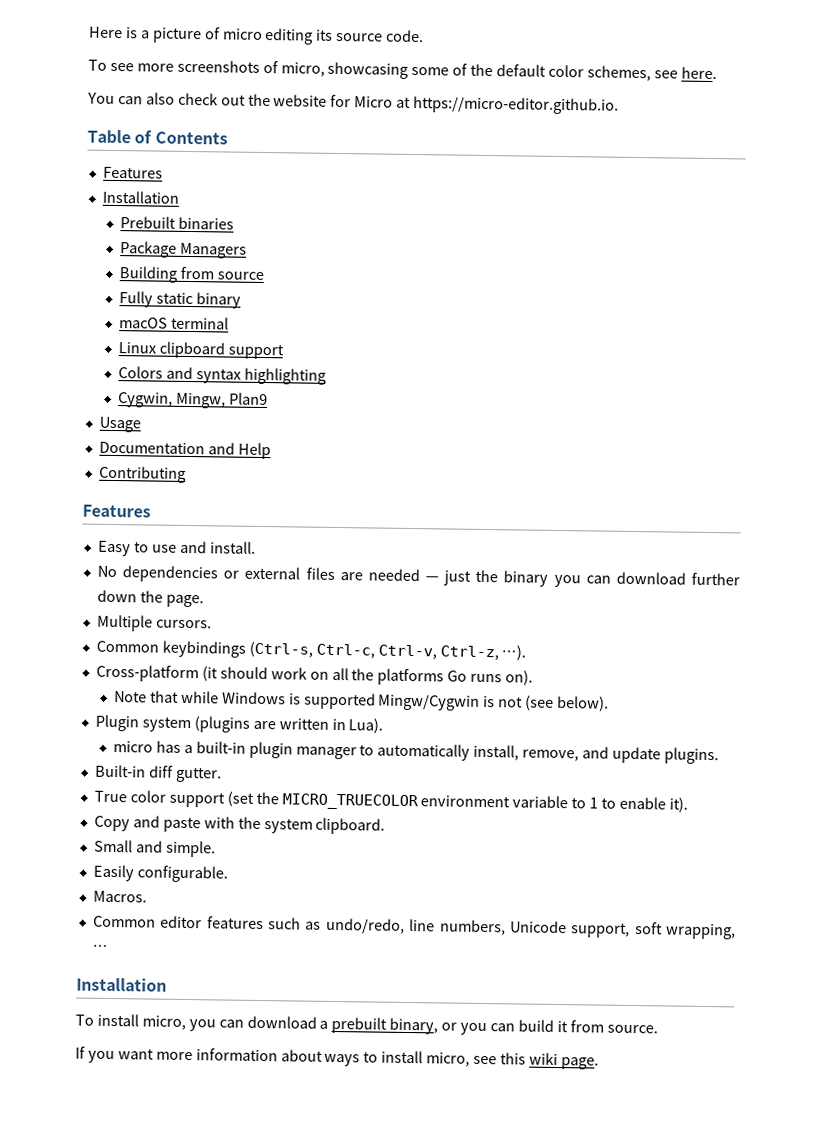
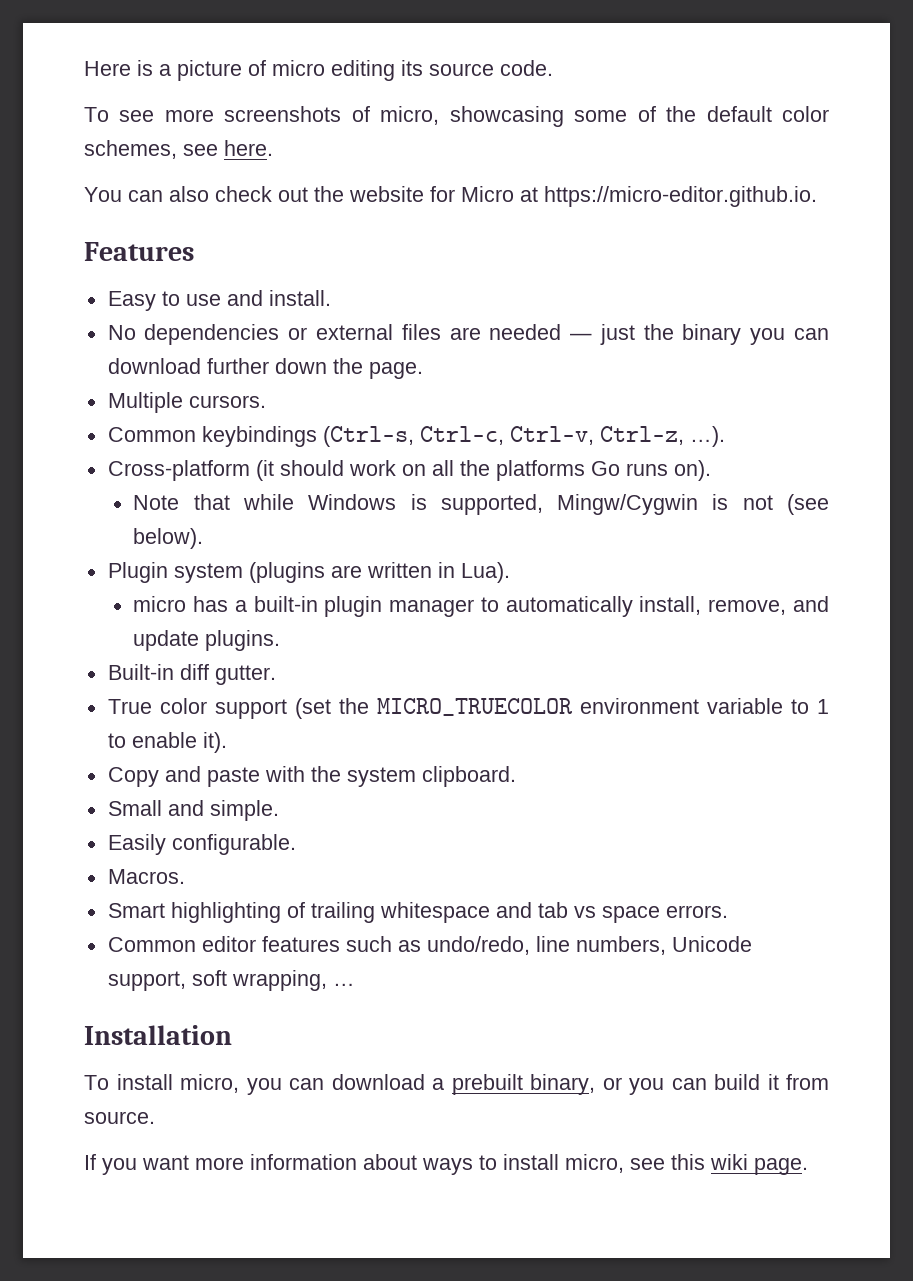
- Table of Contents
- Features
- Installation
- Prebuilt binaries
- Package Managers
- Building from source
- Fully static binary
- macOS terminal
- Linux clipboard support
- Colors and syntax highlighting
- Cygwin, Mingw, Plan9
- Usage
- Documentation and Help
- Contributing
- Note that while Windows is supported Mingw/Cygwin is not (see below).
+ Note that while Windows is supported, Mingw/Cygwin is not (see below).
+ Smart highlighting of trailing whitespace and tab vs space errors.

